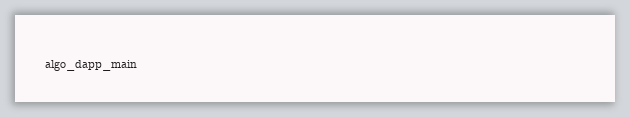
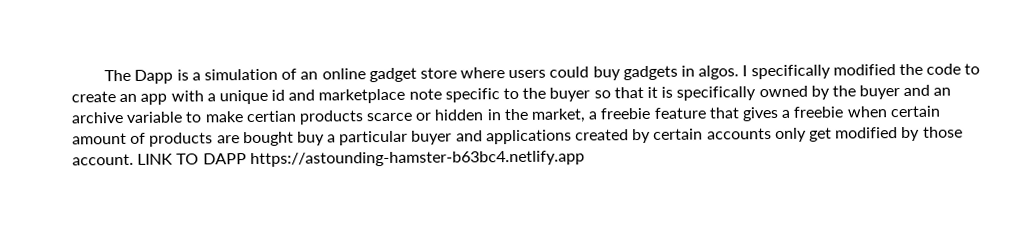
- algo_dapp_main
+ The Dapp is a simulation of an online gadget store where users could buy gadgets in algos. I specifically modified the code to create an app with a unique id and marketplace note specific to the buyer so that it is specifically owned by the buyer and an archive variable to make certian products scarce or hidden in the market, a freebie feature that gives a freebie when certain amount of products are bought buy a particular buyer and applications created by certain accounts only get modified by those account. LINK TO DAPP https://astounding-hamster-b63bc4.netlify.app

